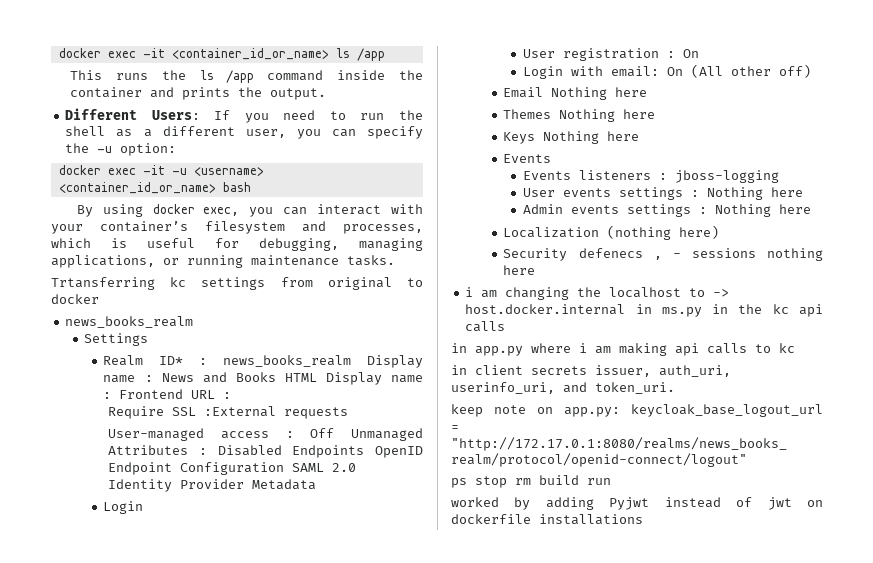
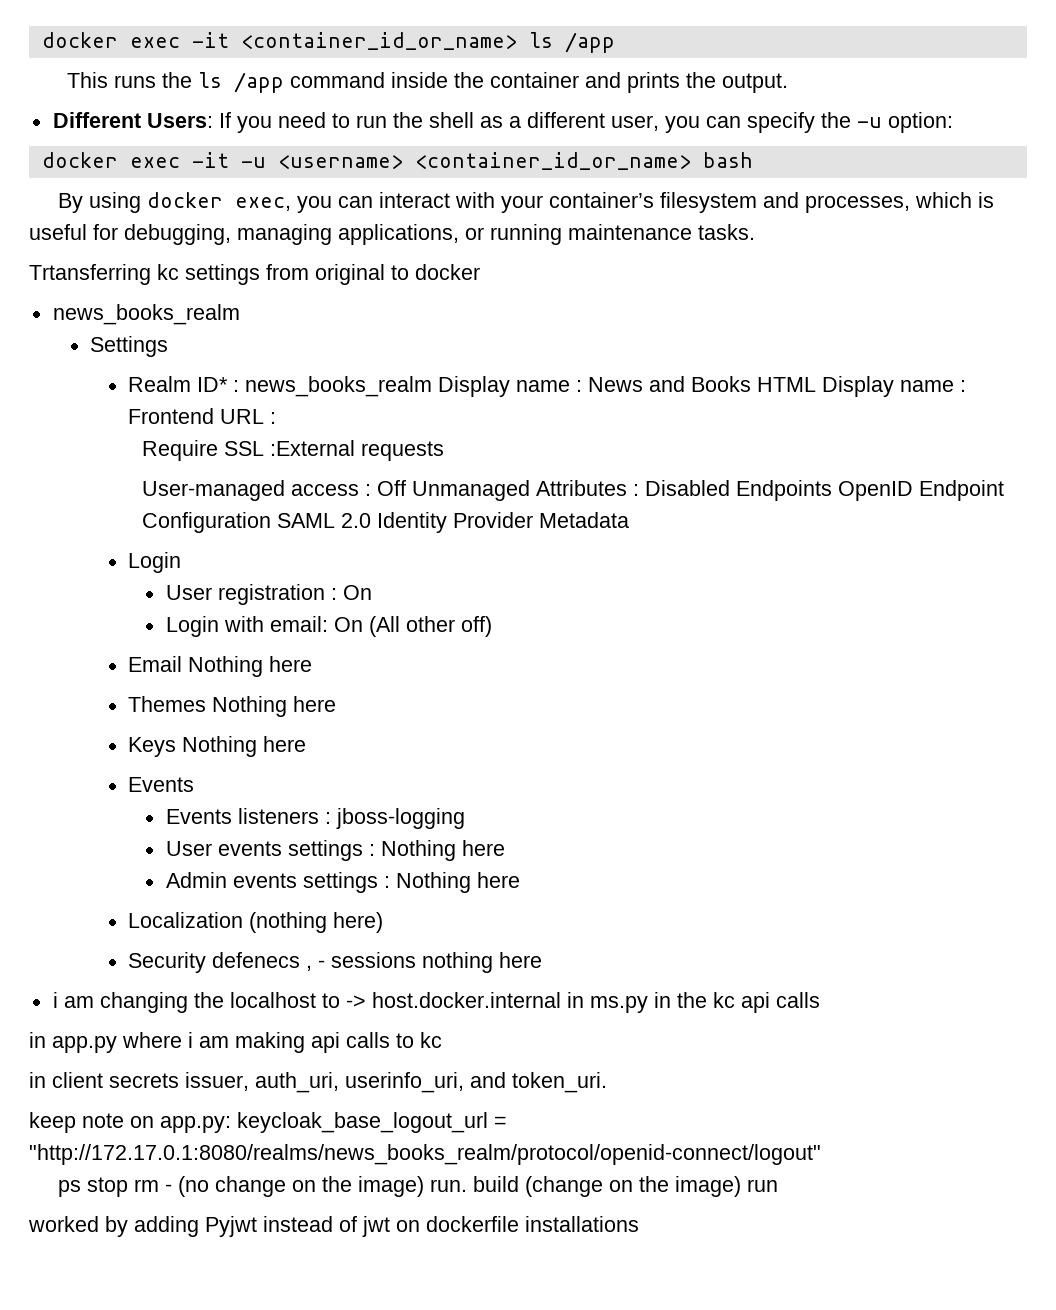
- ps stop rm build run
+ ps stop rm - (no change on the image) run. build (change on the image) run

